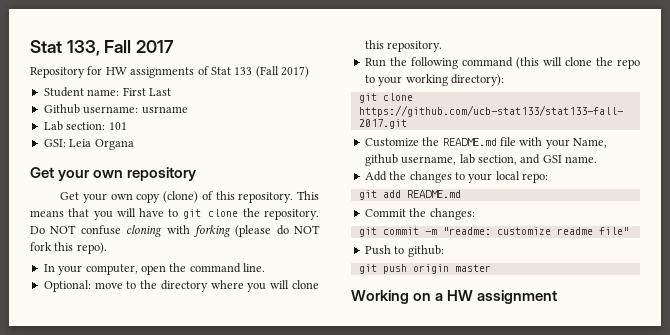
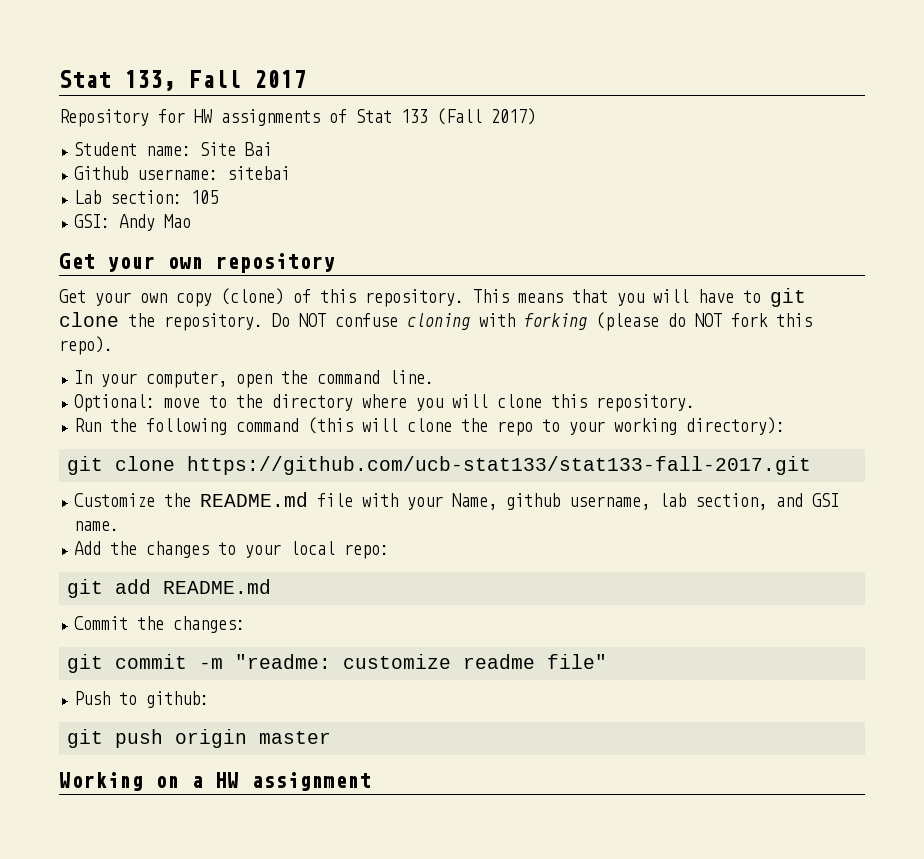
- Student name: First Last
+ Student name: Site Bai
- Github username: usrname
+ Github username: sitebai
- Lab section: 101
+ Lab section: 105
- GSI: Leia Organa
+ GSI: Andy Mao

